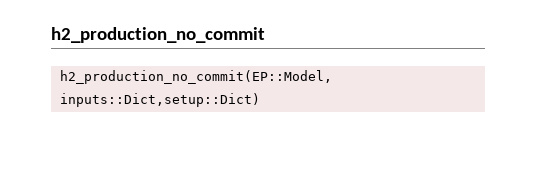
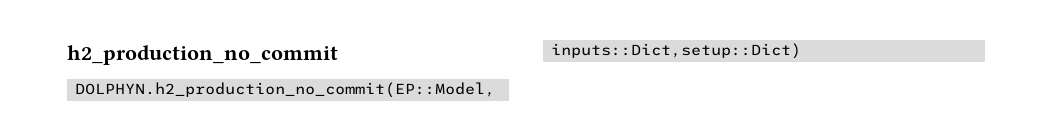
- h2_production_no_commit(EP::Model, inputs::Dict,setup::Dict)
+ DOLPHYN.h2_production_no_commit(EP::Model, inputs::Dict,setup::Dict)

